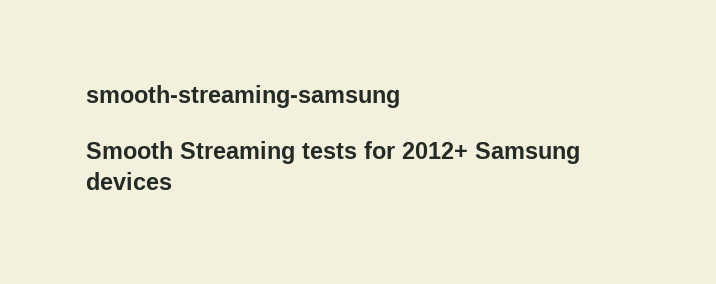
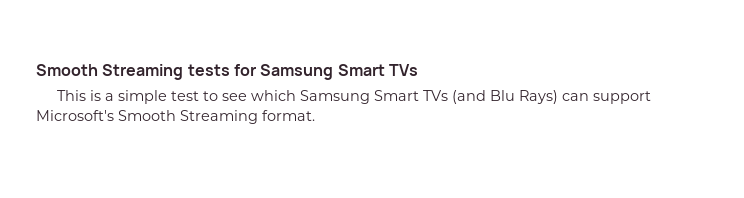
- smooth-streaming-samsung
- Smooth Streaming tests for 2012+ Samsung devices
+ Smooth Streaming tests for Samsung Smart TVs
+ This is a simple test to see which Samsung Smart TVs (and Blu Rays) can support Microsoft's Smooth Streaming format.

